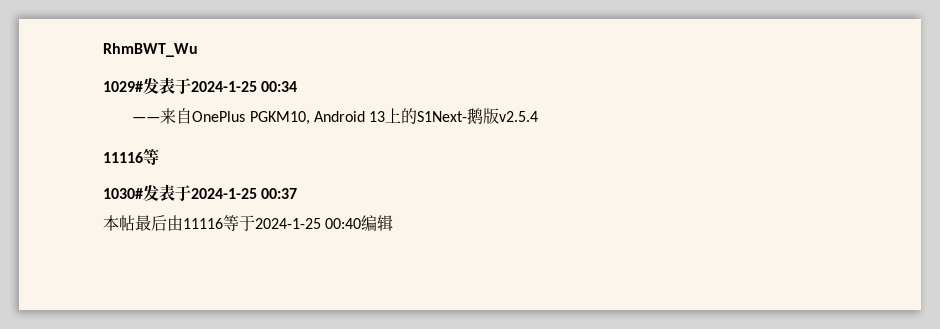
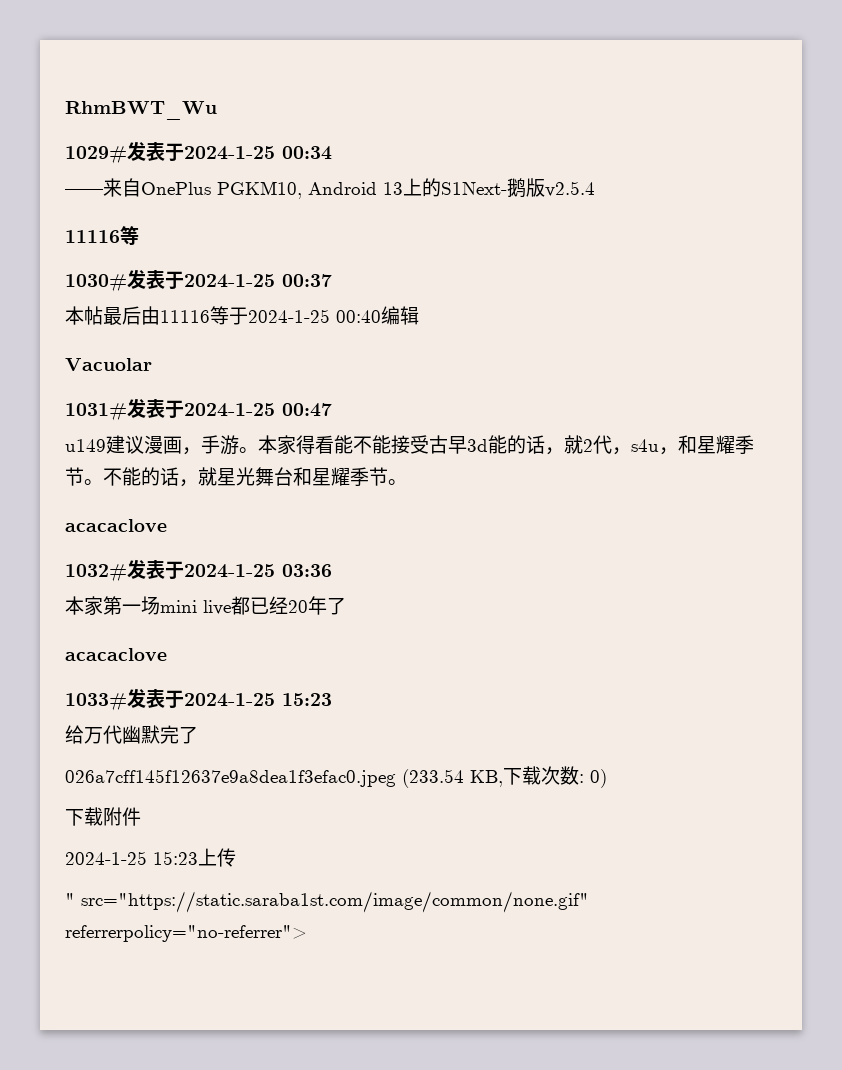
+ Vacuolar
+ 1031#发表于2024-1-25 00:47
+ u149建议漫画，手游。本家得看能不能接受古早3d能的话，就2代，s4u，和星耀季节。不能的话，就星光舞台和星耀季节。
+ acacaclove
+ 1032#发表于2024-1-25 03:36
+ 本家第一场mini live都已经20年了
+ acacaclove
+ 1033#发表于2024-1-25 15:23
+ 给万代幽默完了
+ 026a7cff145f12637e9a8dea1f3efac0.jpeg (233.54 KB,下载次数: 0)
+ 下载附件
+ 2024-1-25 15:23上传
+ " src="https://static.saraba1st.com/image/common/none.gif" referrerpolicy="no-referrer">

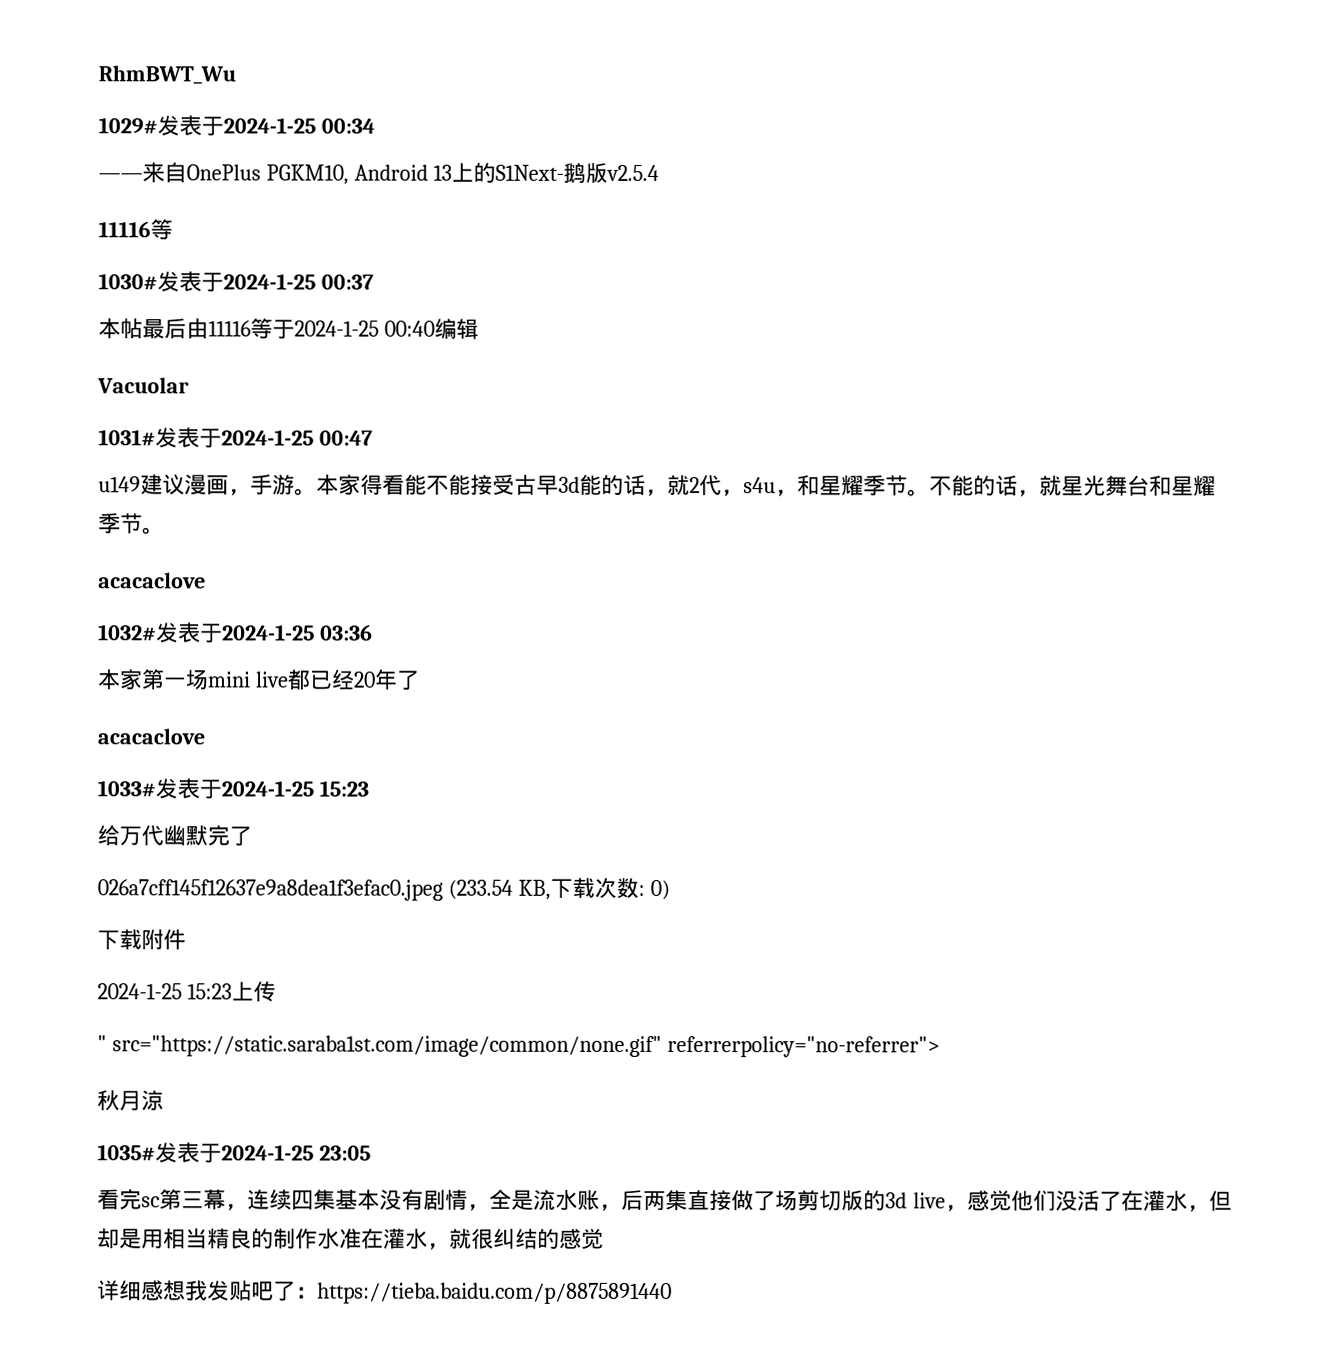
+ 秋月涼
+ 1035#发表于2024-1-25 23:05
+ 看完sc第三幕，连续四集基本没有剧情，全是流水账，后两集直接做了场剪切版的3d live，感觉他们没活了在灌水，但却是用相当精良的制作水准在灌水，就很纠结的感觉
+ 详细感想我发贴吧了：https://tieba.baidu.com/p/8875891440

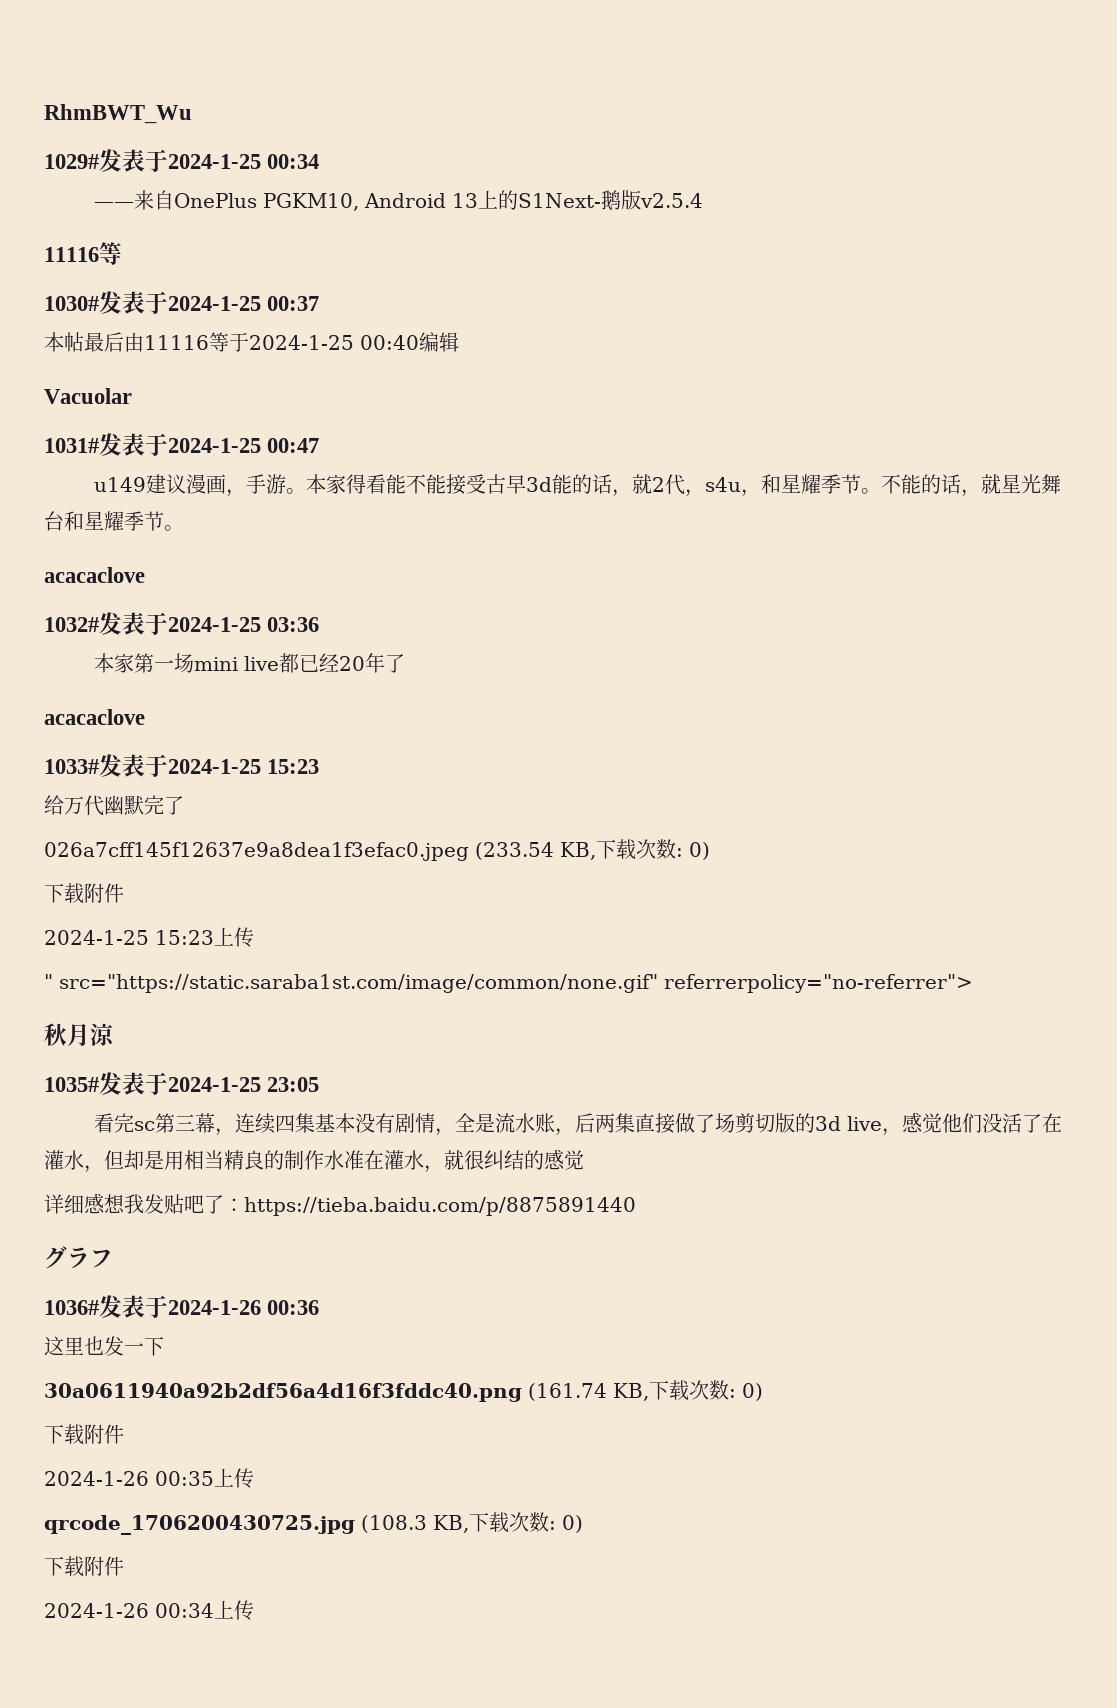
+ グラフ
+ 1036#发表于2024-1-26 00:36
+ 这里也发一下
+ 30a0611940a92b2df56a4d16f3fddc40.png (161.74 KB,下载次数: 0)
+ 下载附件
+ 2024-1-26 00:35上传
+ qrcode_1706200430725.jpg (108.3 KB,下载次数: 0)
+ 下载附件
+ 2024-1-26 00:34上传

